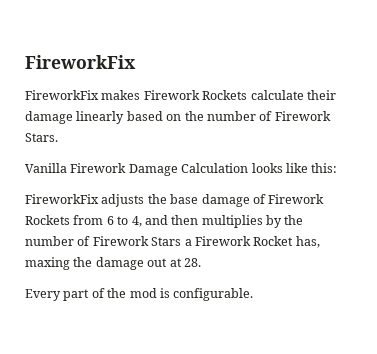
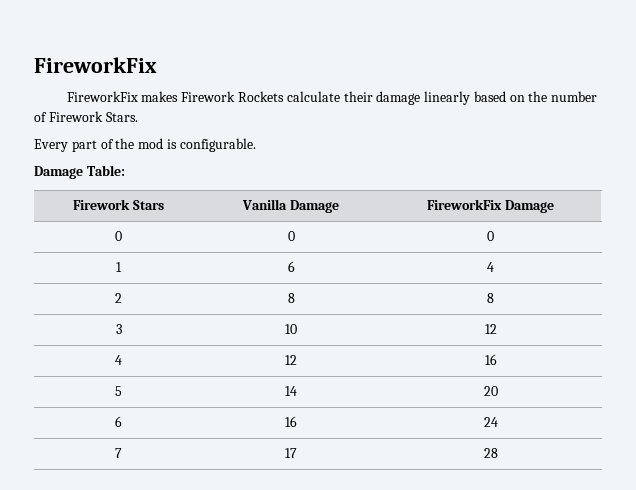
- Vanilla Firework Damage Calculation looks like this:
- FireworkFix adjusts the base damage of Firework Rockets from 6 to 4, and then multiplies by the number of Firework Stars a Firework Rocket has, maxing the damage out at 28.
+ Damage Table:
+ Firework Stars | Vanilla Damage | FireworkFix Damage
+ 0 | 0 | 0
+ 1 | 6 | 4
+ 2 | 8 | 8
+ 3 | 10 | 12
+ 4 | 12 | 16
+ 5 | 14 | 20
+ 6 | 16 | 24
+ 7 | 17 | 28

